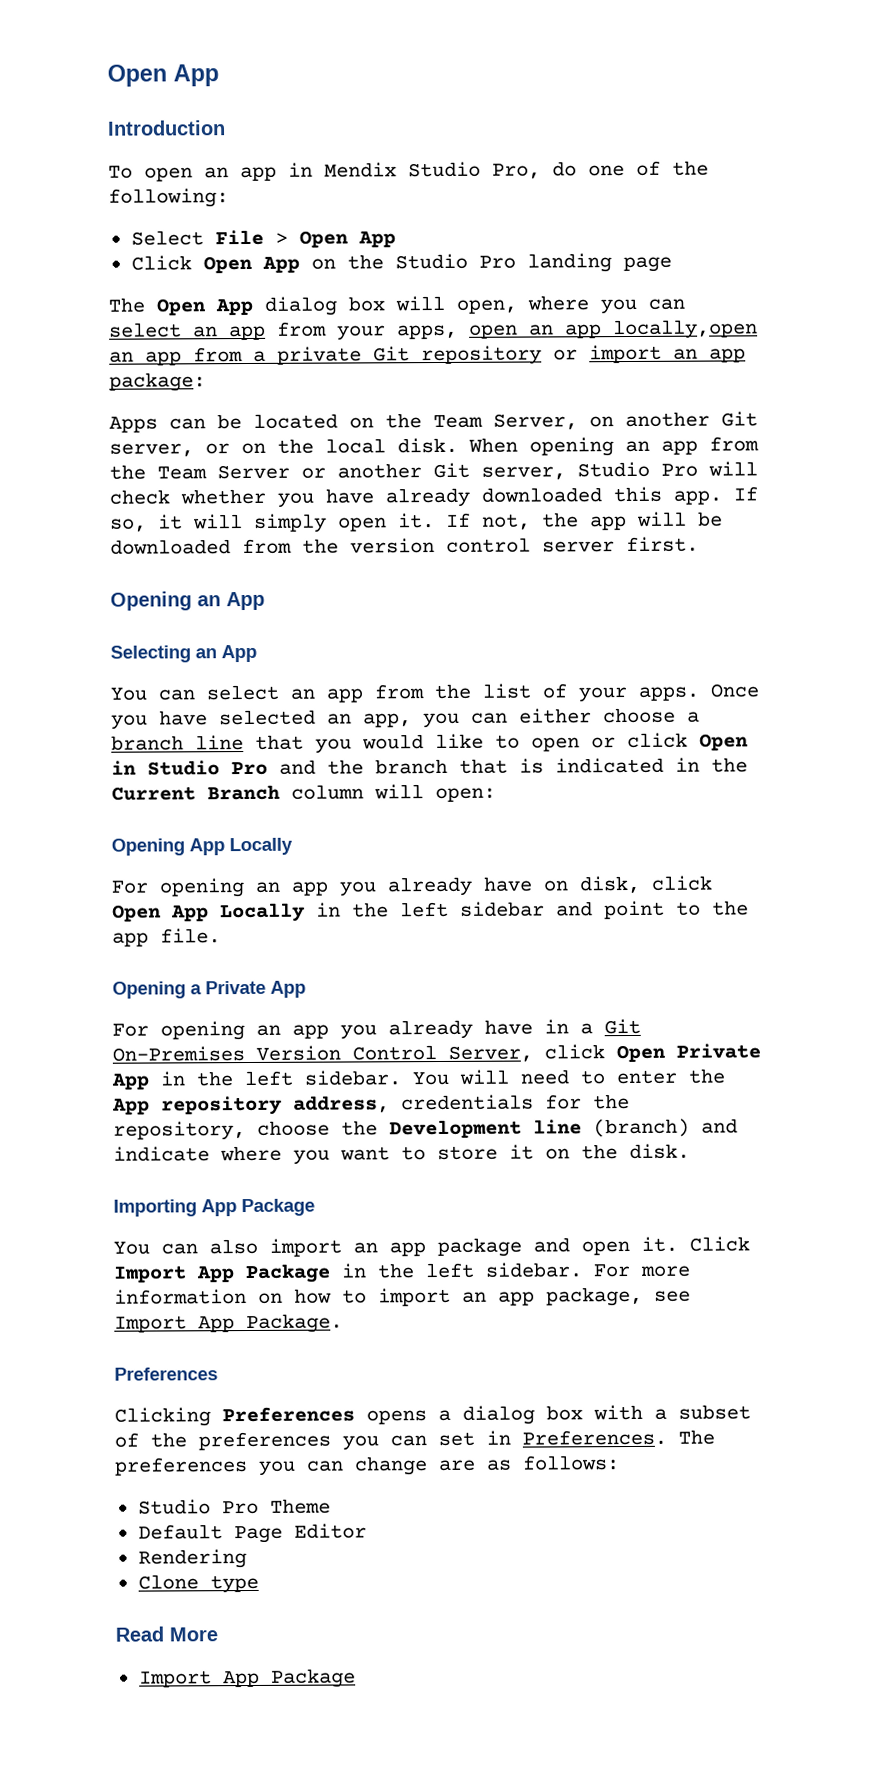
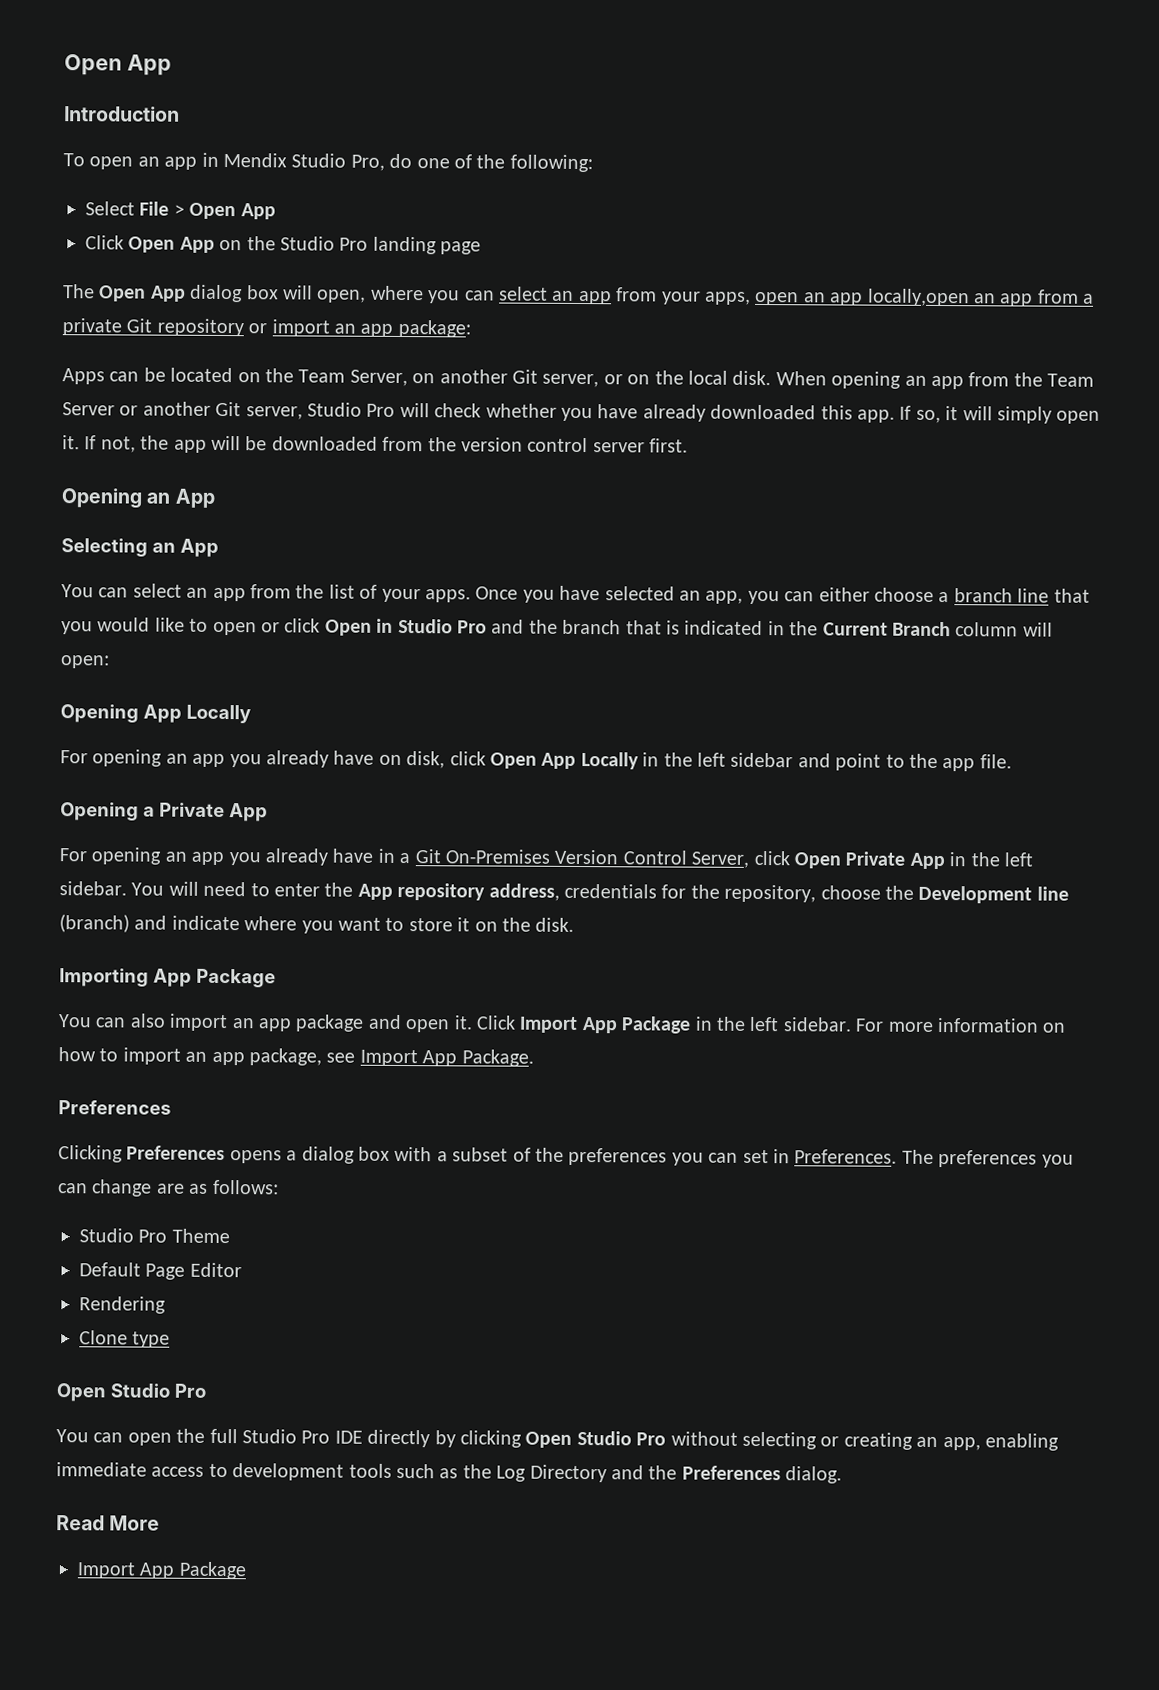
  Clone type
+ Open Studio Pro
+ You can open the full Studio Pro IDE directly by clicking Open Studio Pro without selecting or creating an app, enabling immediate access to development tools such as the Log Directory and the Preferences dialog.

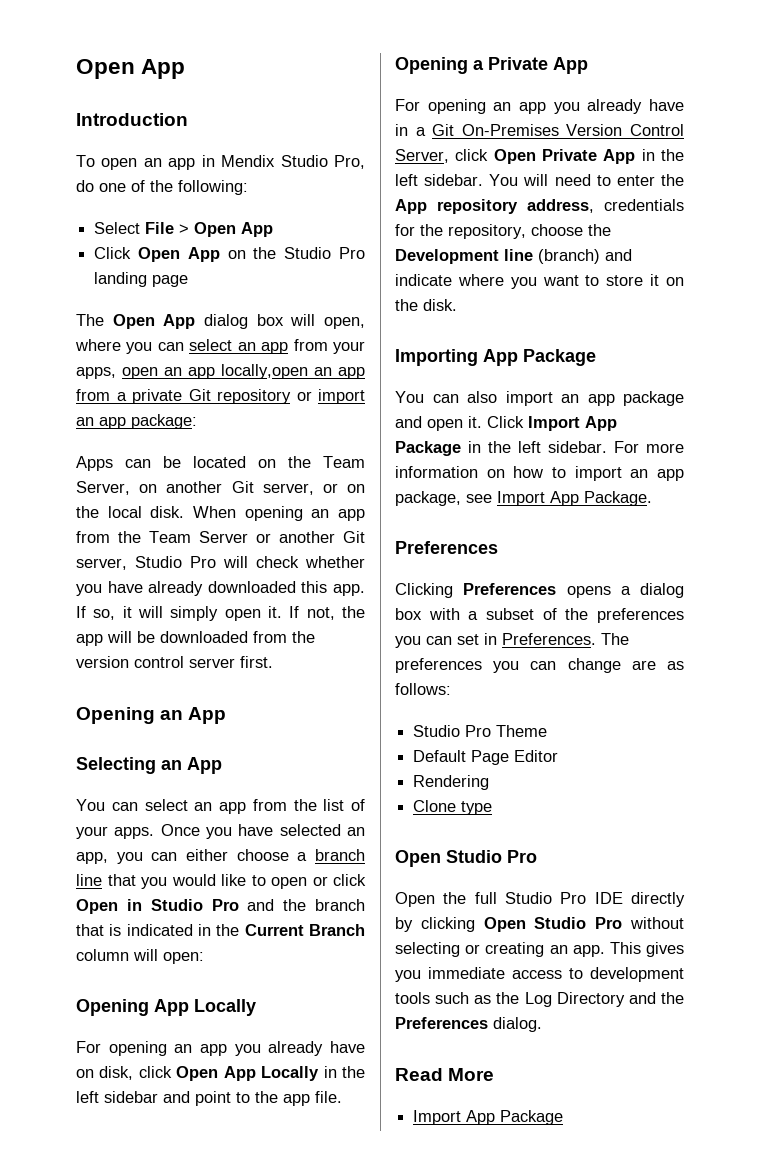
- You can open the full Studio Pro IDE directly by clicking Open Studio Pro without selecting or creating an app, enabling immediate access to development tools such as the Log Directory and the Preferences dialog.
+ Open the full Studio Pro IDE directly by clicking Open Studio Pro without selecting or creating an app. This gives you immediate access to development tools such as the Log Directory and the Preferences dialog.

